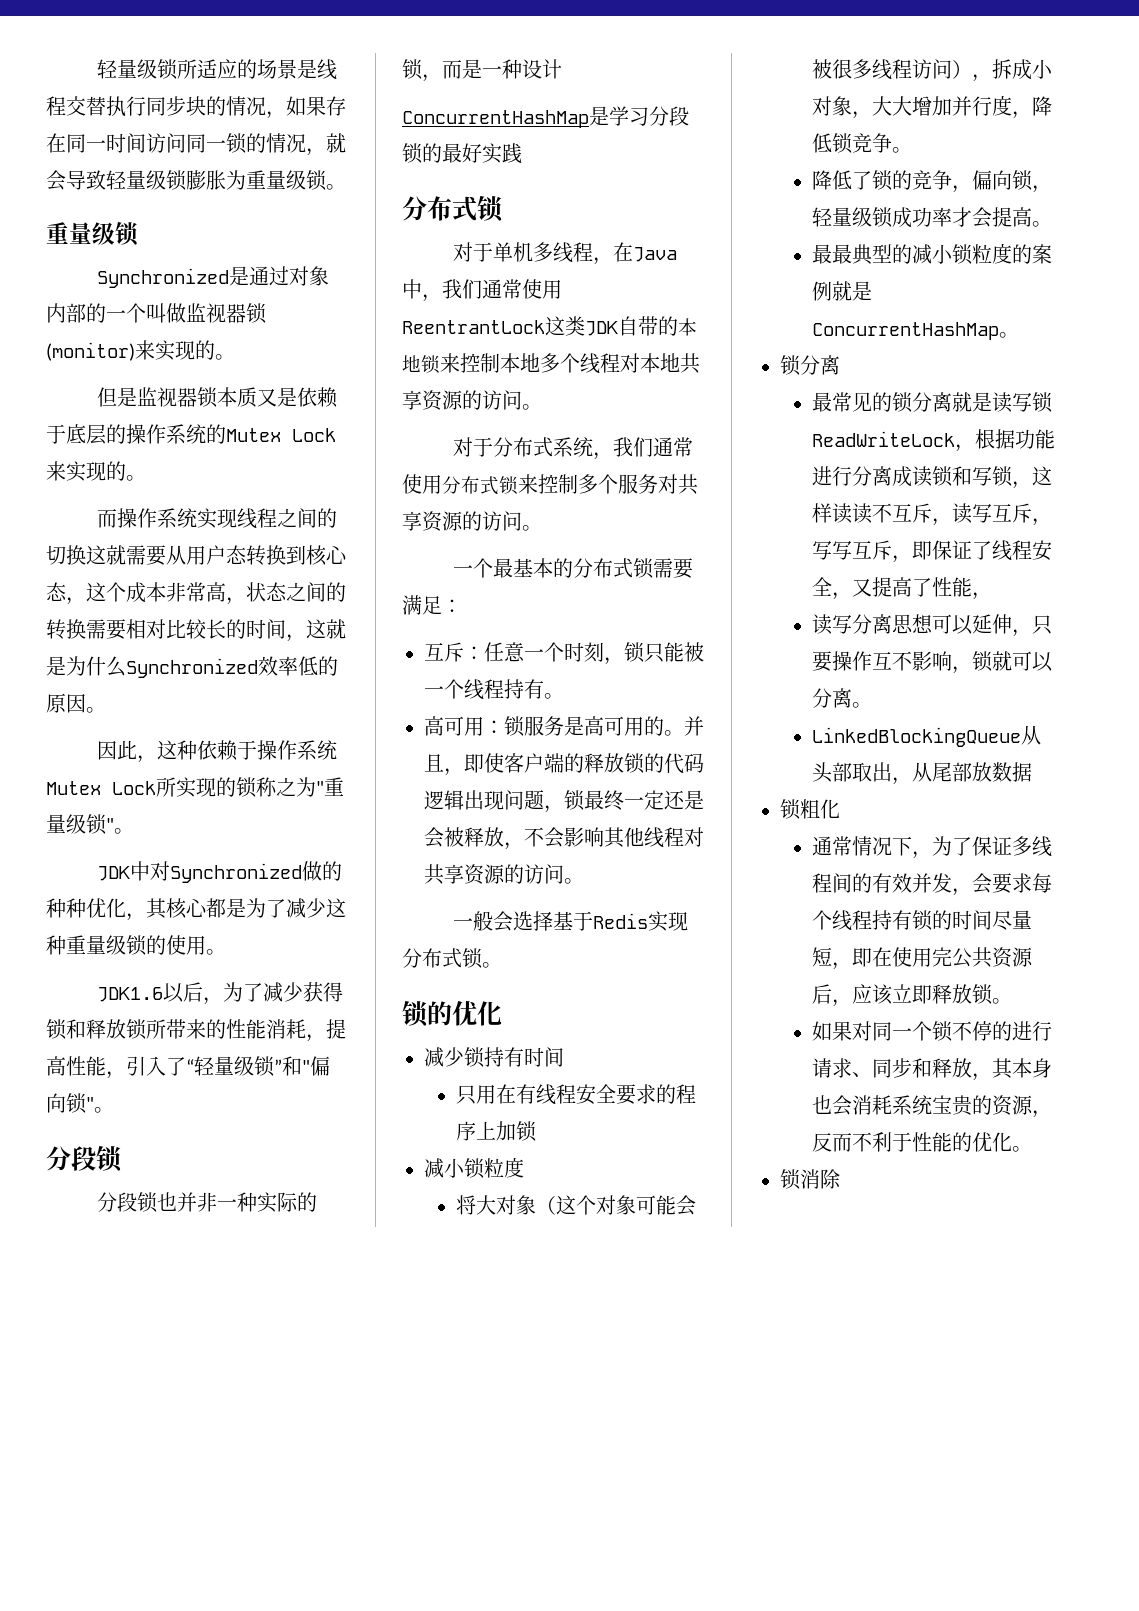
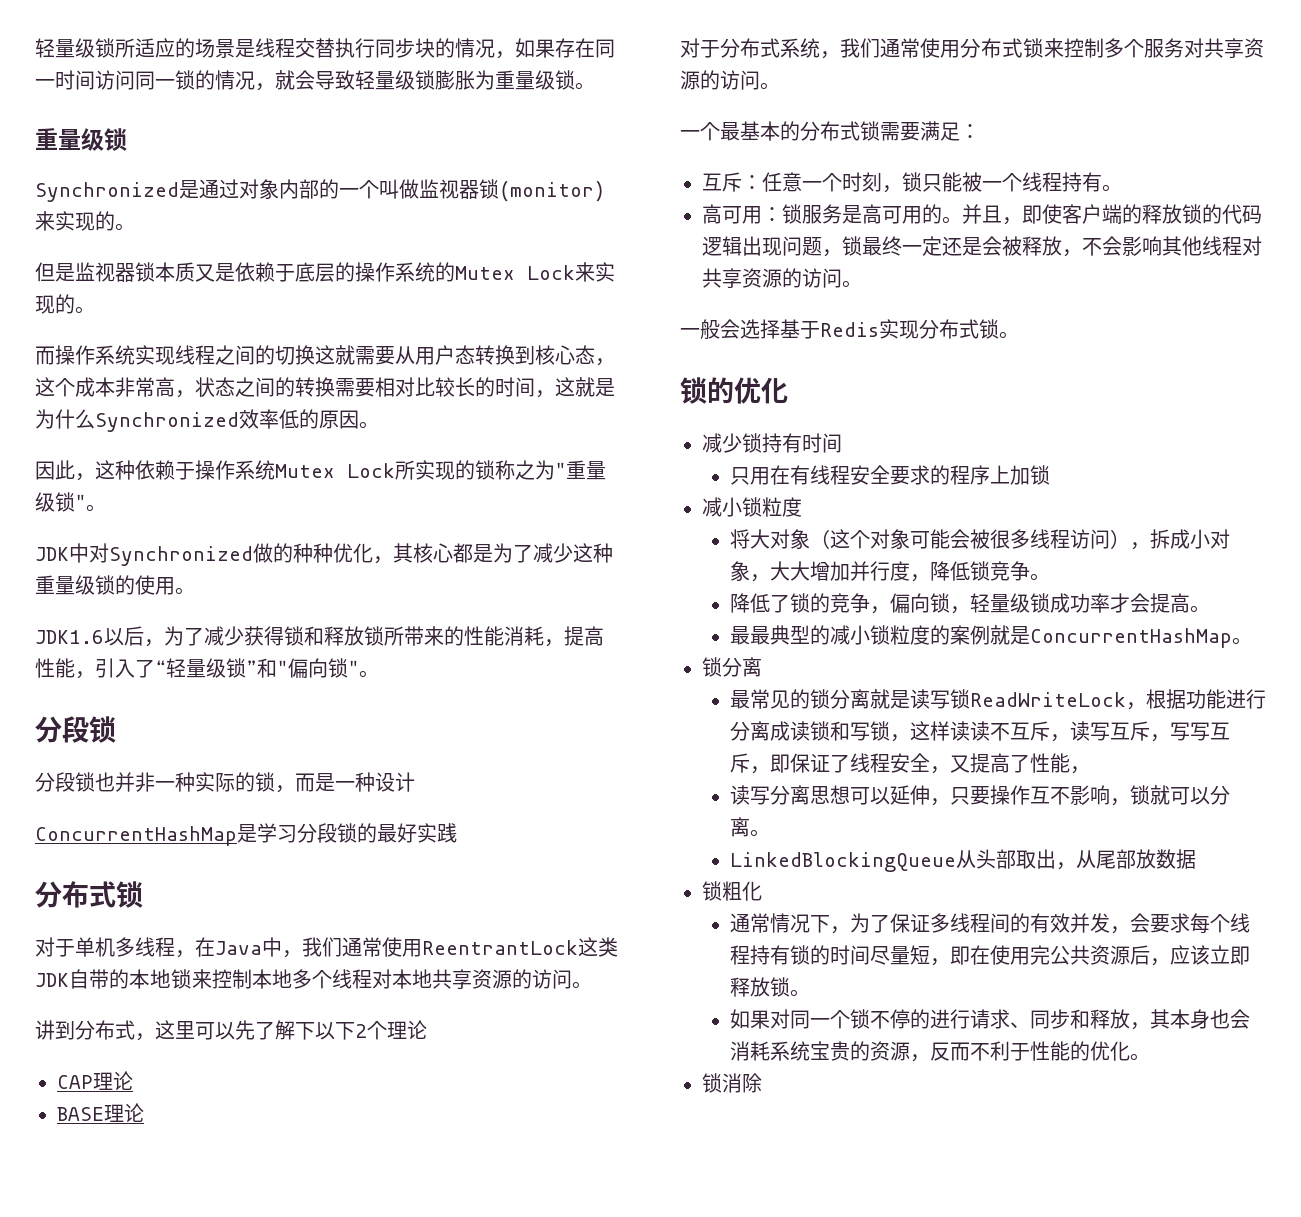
+ 讲到分布式，这里可以先了解下以下2个理论
+ CAP理论
+ BASE理论

